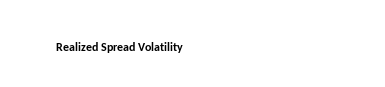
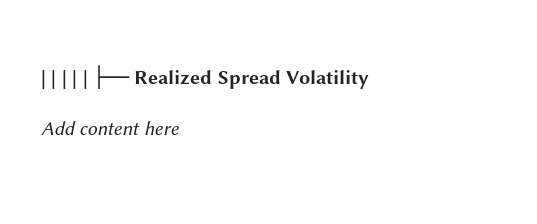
- Realized Spread Volatility
+ | | | | | ├── Realized Spread Volatility
+ Add content here

